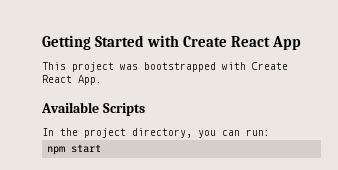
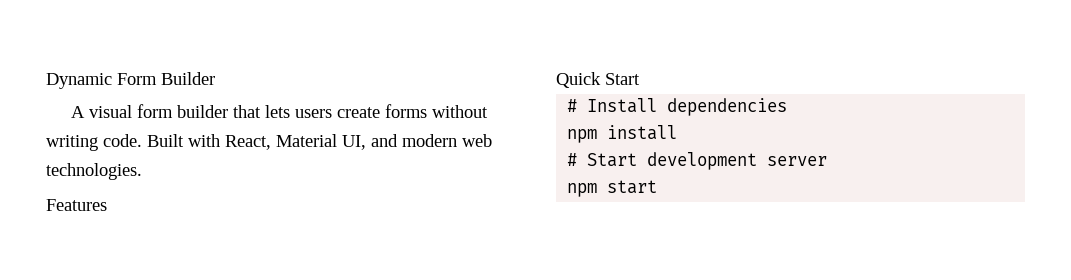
- Getting Started with Create React App
- This project was bootstrapped with Create React App.
- Available Scripts
- In the project directory, you can run:
+ Dynamic Form Builder
+ A visual form builder that lets users create forms without writing code. Built with React, Material UI, and modern web technologies.
+ Features
+ Quick Start
+ # Install dependencies
+ npm install
+ # Start development server

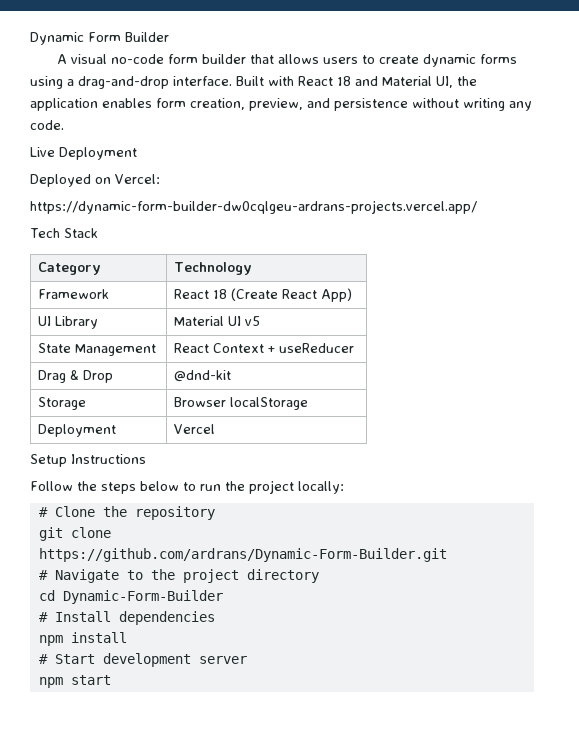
- A visual form builder that lets users create forms without writing code. Built with React, Material UI, and modern web technologies.
- Features
- Quick Start
+ A visual no-code form builder that allows users to create dynamic forms using a drag-and-drop interface. Built with React 18 and Material UI, the application enables form creation, preview, and persistence without writing any code.
+ Live Deployment
+ Deployed on Vercel:
+ https://dynamic-form-builder-dw0cqlgeu-ardrans-projects.vercel.app/
+ Tech Stack
+ Category | Technology
+ Framework | React 18 (Create React App)
+ UI Library | Material UI v5
+ State Management | React Context + useReducer
+ Drag & Drop | @dnd-kit
+ Storage | Browser localStorage
+ Deployment | Vercel
+ Setup Instructions
+ Follow the steps below to run the project locally:
+ # Clone the repository
+ git clone https://github.com/ardrans/Dynamic-Form-Builder.git
+ # Navigate to the project directory
+ cd Dynamic-Form-Builder

